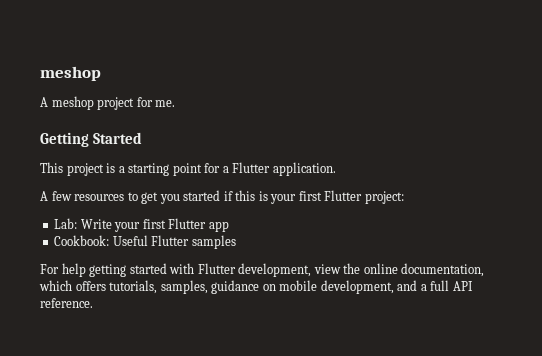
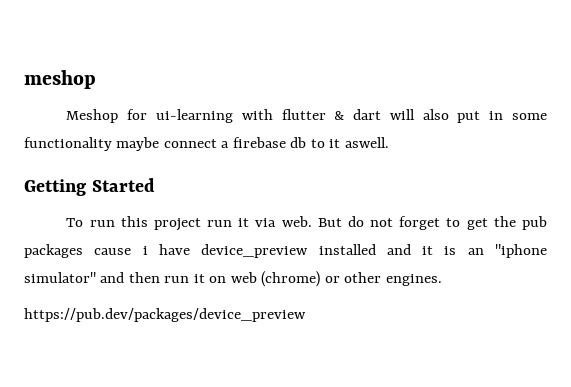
- A meshop project for me.
+ Meshop for ui-learning with flutter & dart will also put in some functionality maybe connect a firebase db to it aswell.
  Getting Started
- This project is a starting point for a Flutter application.
- A few resources to get you started if this is your first Flutter project:
- Lab: Write your first Flutter app
- Cookbook: Useful Flutter samples
- For help getting started with Flutter development, view the online documentation, which offers tutorials, samples, guidance on mobile development, and a full API reference.
+ To run this project run it via web. But do not forget to get the pub packages cause i have device_preview installed and it is an "iphone simulator" and then run it on web (chrome) or other engines.
+ https://pub.dev/packages/device_preview

